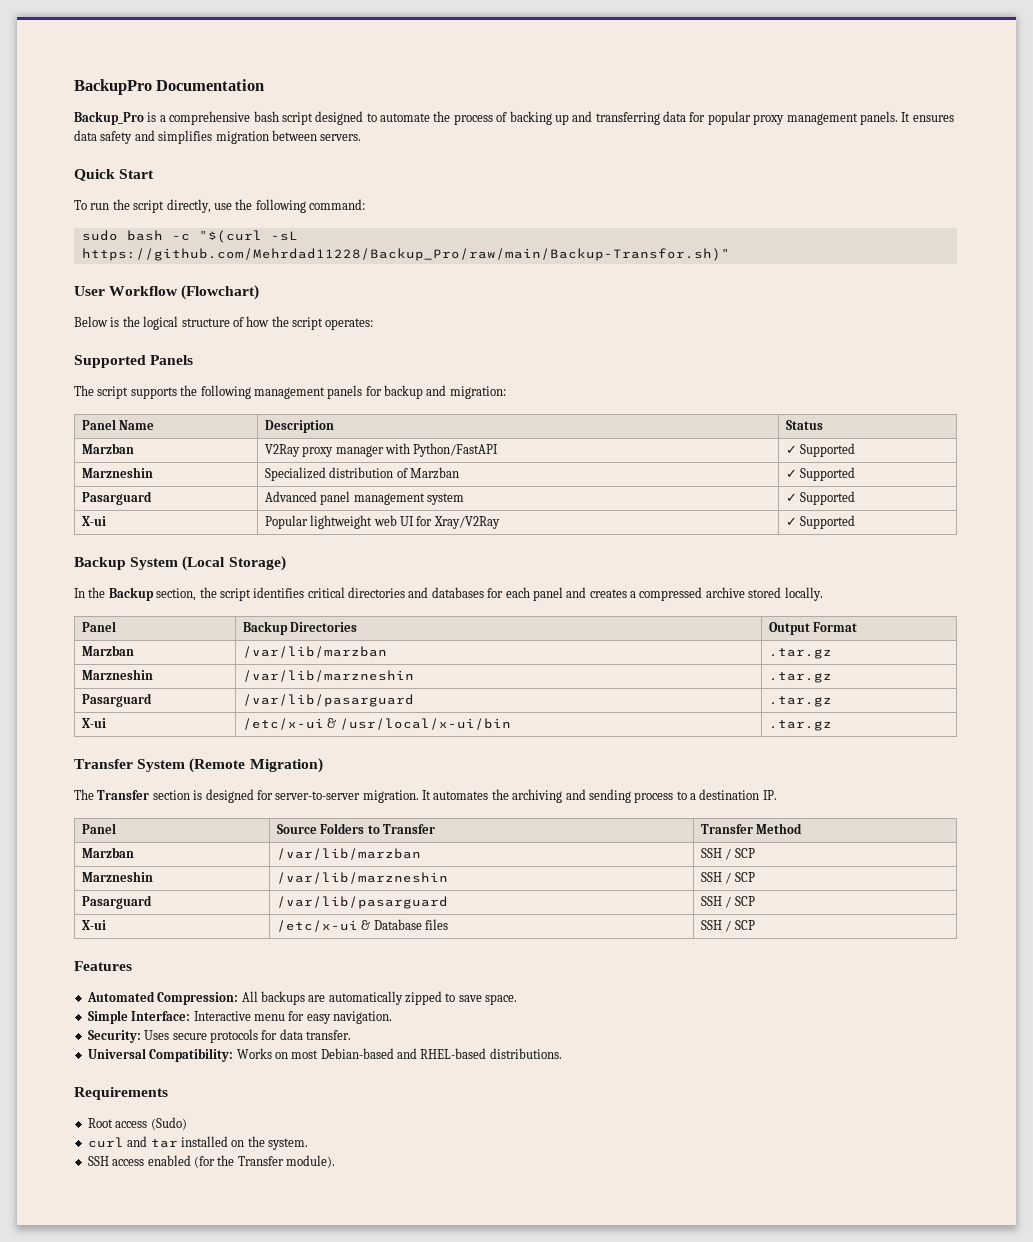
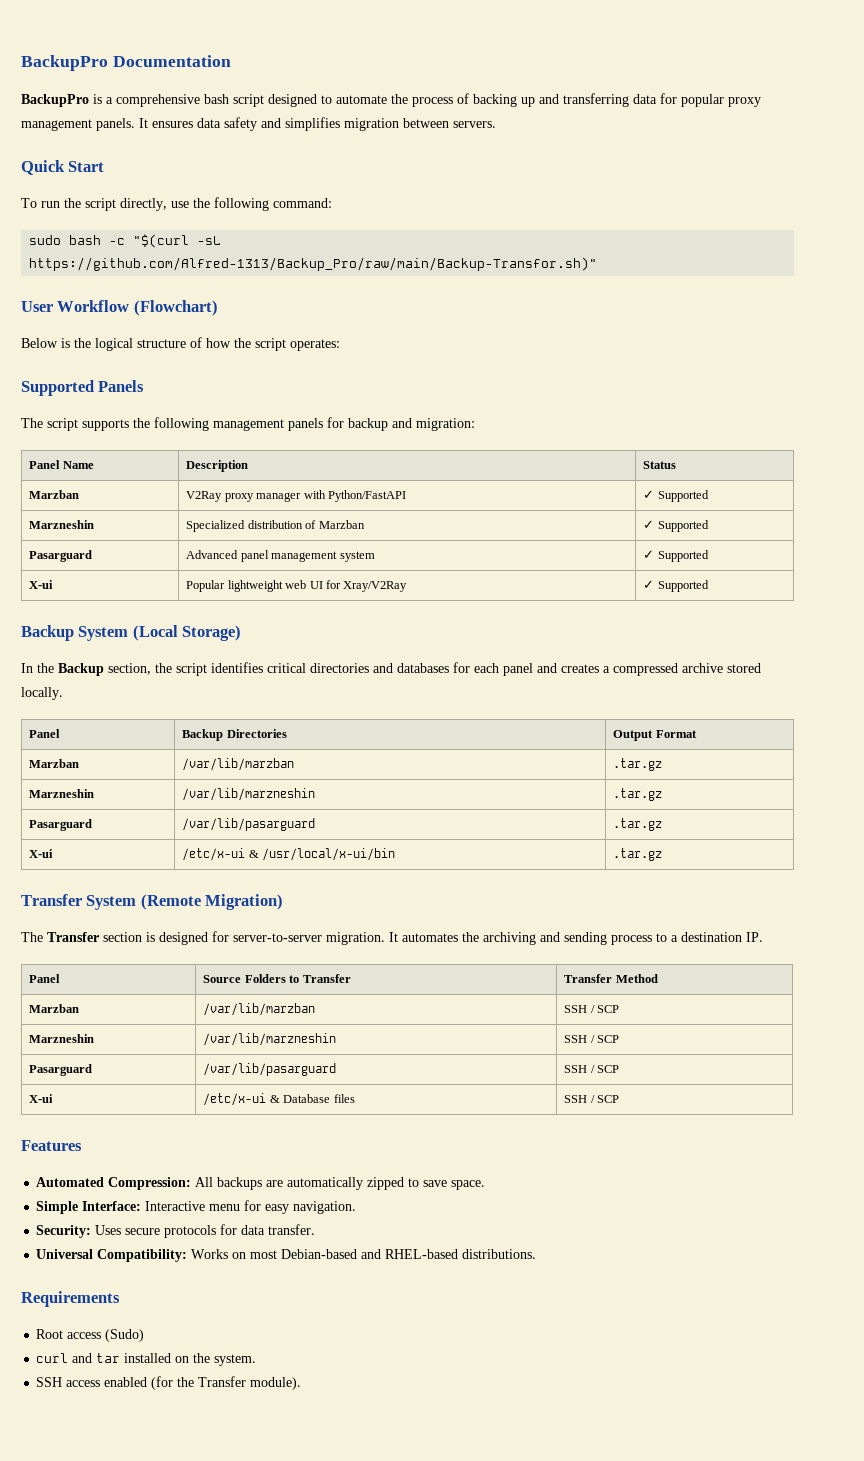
- Backup_Pro is a comprehensive bash script designed to automate the process of backing up and transferring data for popular proxy management panels.
+ BackupPro is a comprehensive bash script designed to automate the process of backing up and transferring data for popular proxy management panels.
- sudo bash -c "$(curl -sL https://github.com/Mehrdad11228/Backup_Pro/raw/main/Backup-Transfor.sh)"
+ sudo bash -c "$(curl -sL https://github.com/Alfred-1313/Backup_Pro/raw/main/Backup-Transfor.sh)"

